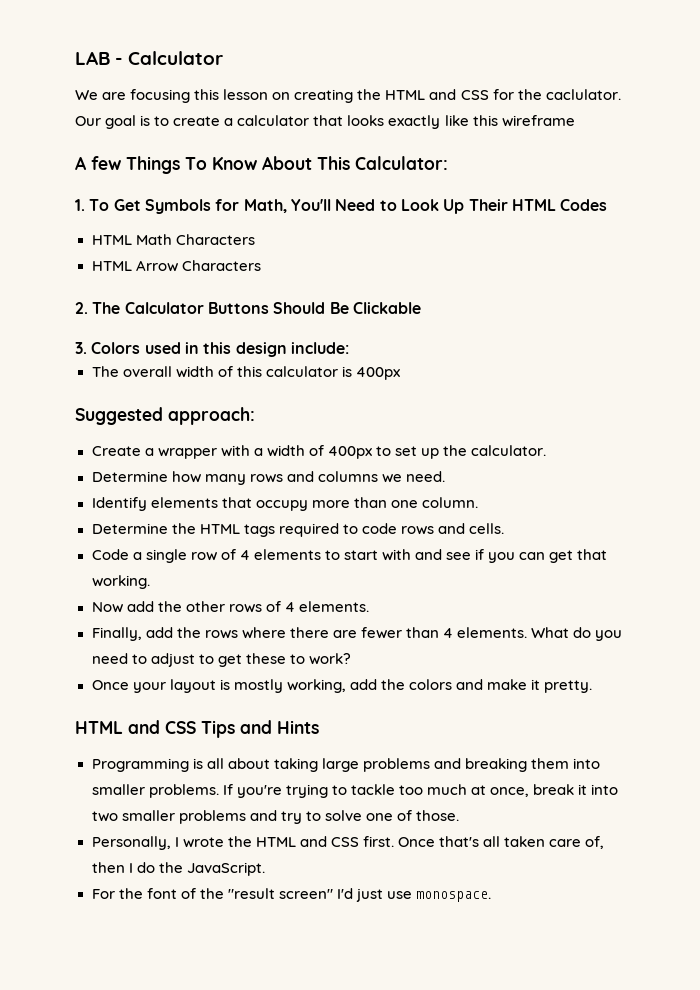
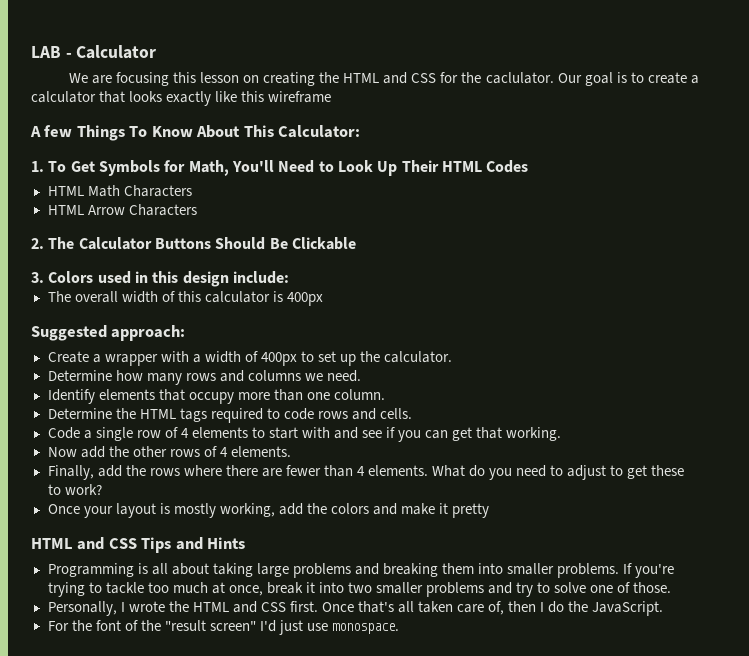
- Once your layout is mostly working, add the colors and make it pretty.
+ Once your layout is mostly working, add the colors and make it pretty

